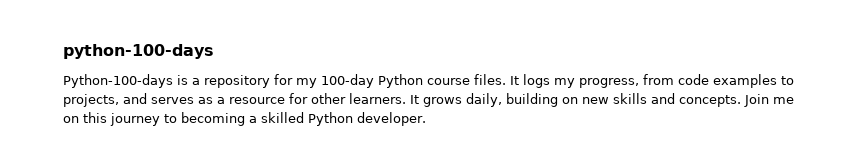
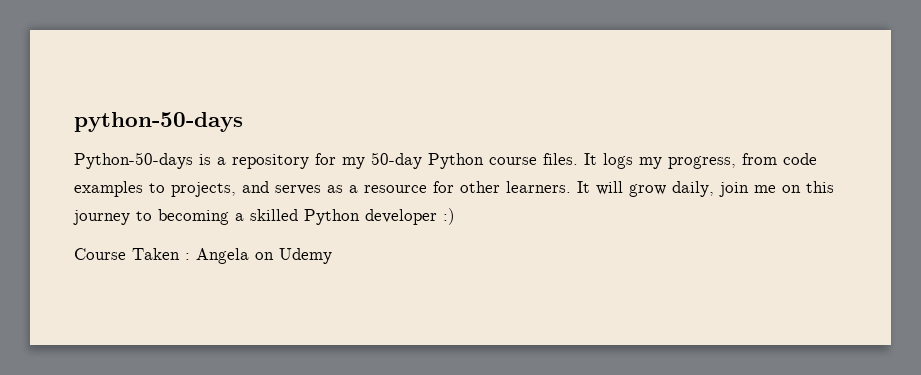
- python-100-days
- Python-100-days is a repository for my 100-day Python course files.
+ python-50-days
+ Python-50-days is a repository for my 50-day Python course files.
- It grows daily, building on new skills and concepts. Join me on this journey to becoming a skilled Python developer.
+ It will grow daily, join me on this journey to becoming a skilled Python developer :)
+ Course Taken : Angela on Udemy

